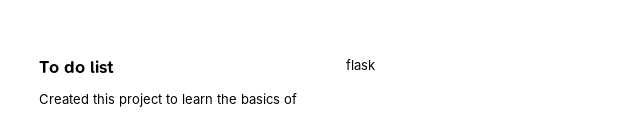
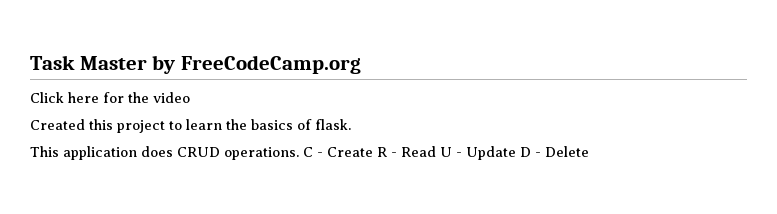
- To do list
+ Task Master by FreeCodeCamp.org
+ Click here for the video
- Created this project to learn the basics of flask
+ Created this project to learn the basics of flask.
+ This application does CRUD operations. C - Create R - Read U - Update D - Delete

